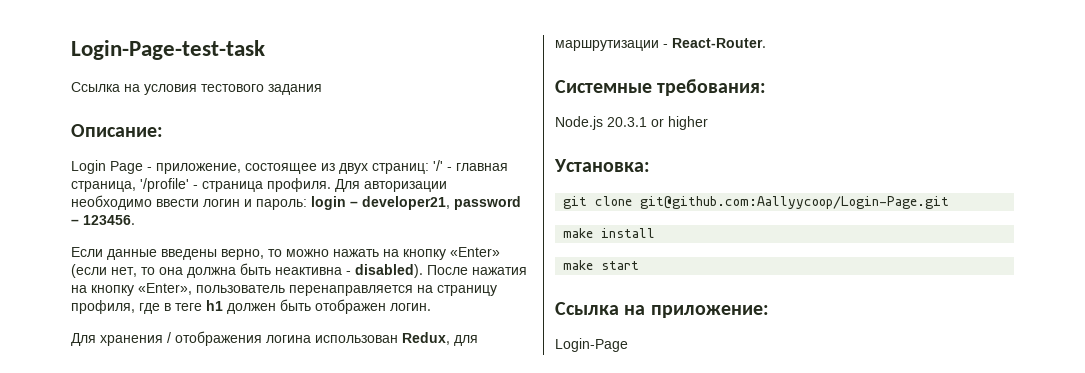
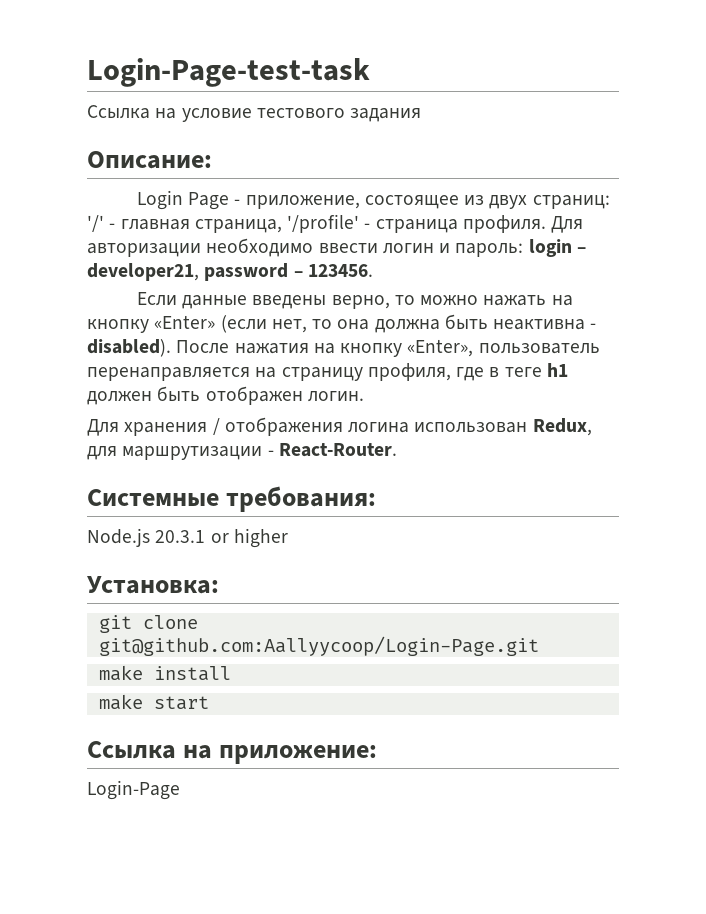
- Ссылка на условия тестового задания
+ Ссылка на условие тестового задания

